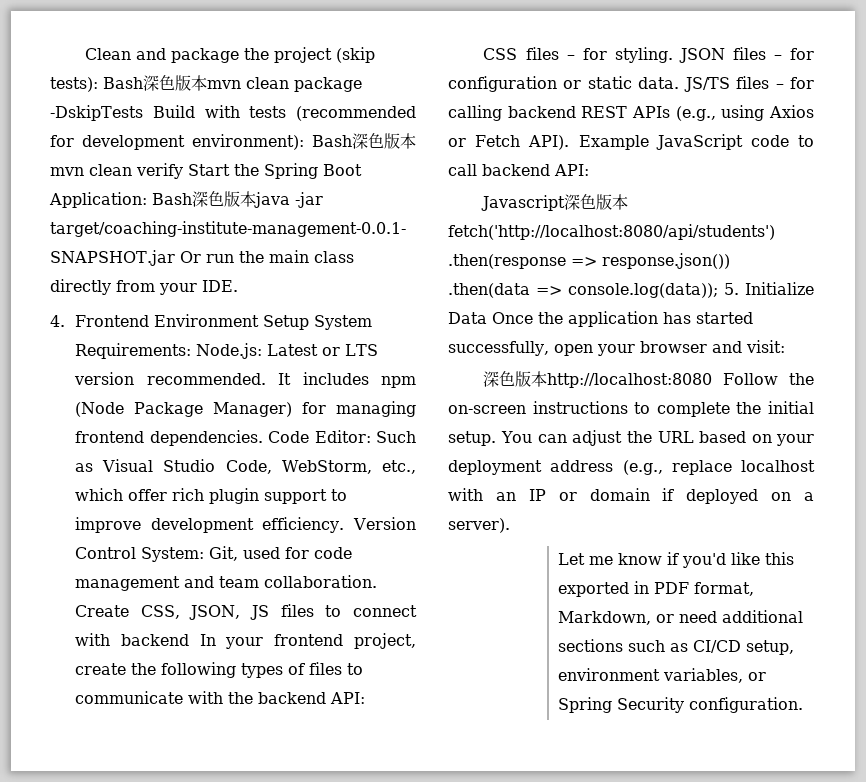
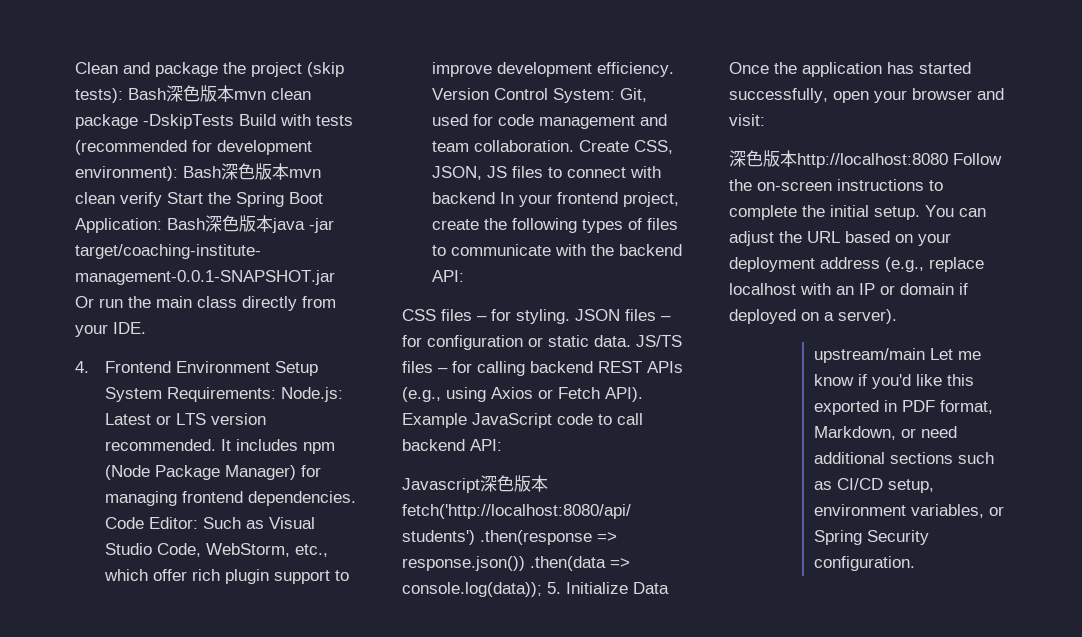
- Let me know if you'd like this exported in PDF format, Markdown, or need additional sections such as CI/CD setup, environment variables, or Spring Security configuration.
+ upstream/main Let me know if you'd like this exported in PDF format, Markdown, or need additional sections such as CI/CD setup, environment variables, or Spring Security configuration.

